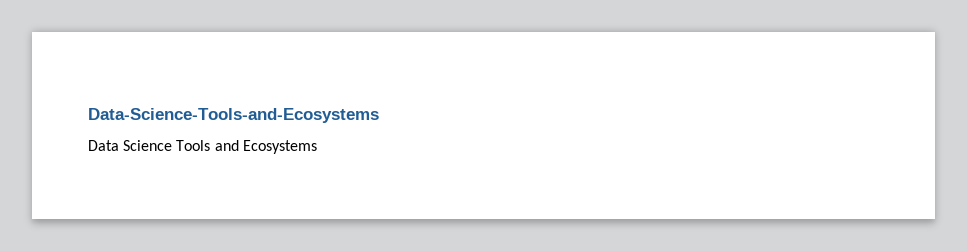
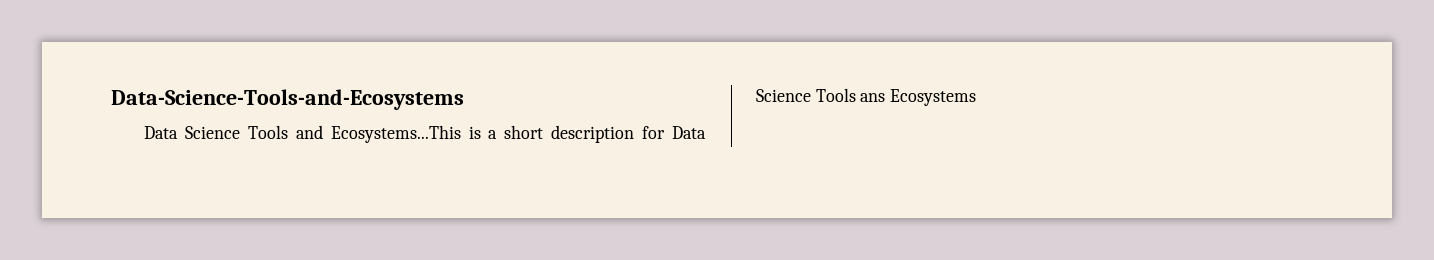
- Data Science Tools and Ecosystems
+ Data Science Tools and Ecosystems...This is a short description for Data Science Tools ans Ecosystems

